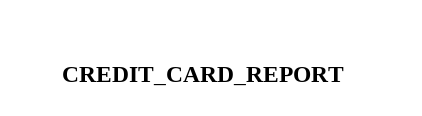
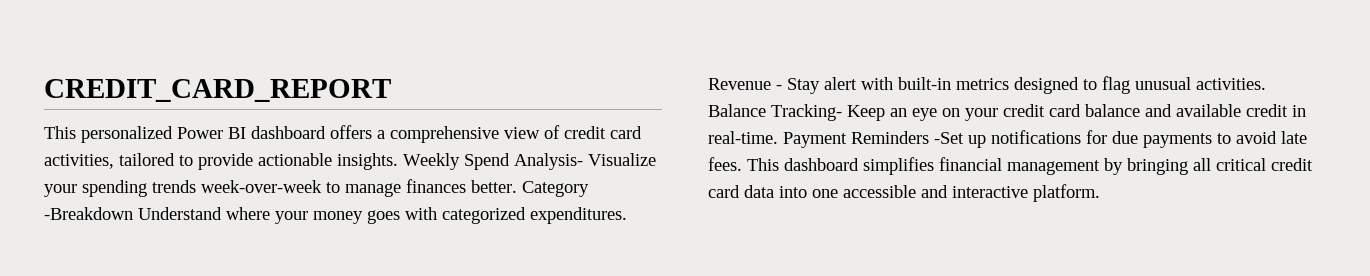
+ This personalized Power BI dashboard offers a comprehensive view of credit card activities, tailored to provide actionable insights. Weekly Spend Analysis- Visualize your spending trends week-over-week to manage finances better. Category -Breakdown Understand where your money goes with categorized expenditures. Revenue - Stay alert with built-in metrics designed to flag unusual activities. Balance Tracking- Keep an eye on your credit card balance and available credit in real-time. Payment Reminders -Set up notifications for due payments to avoid late fees. This dashboard simplifies financial management by bringing all critical credit card data into one accessible and interactive platform.

